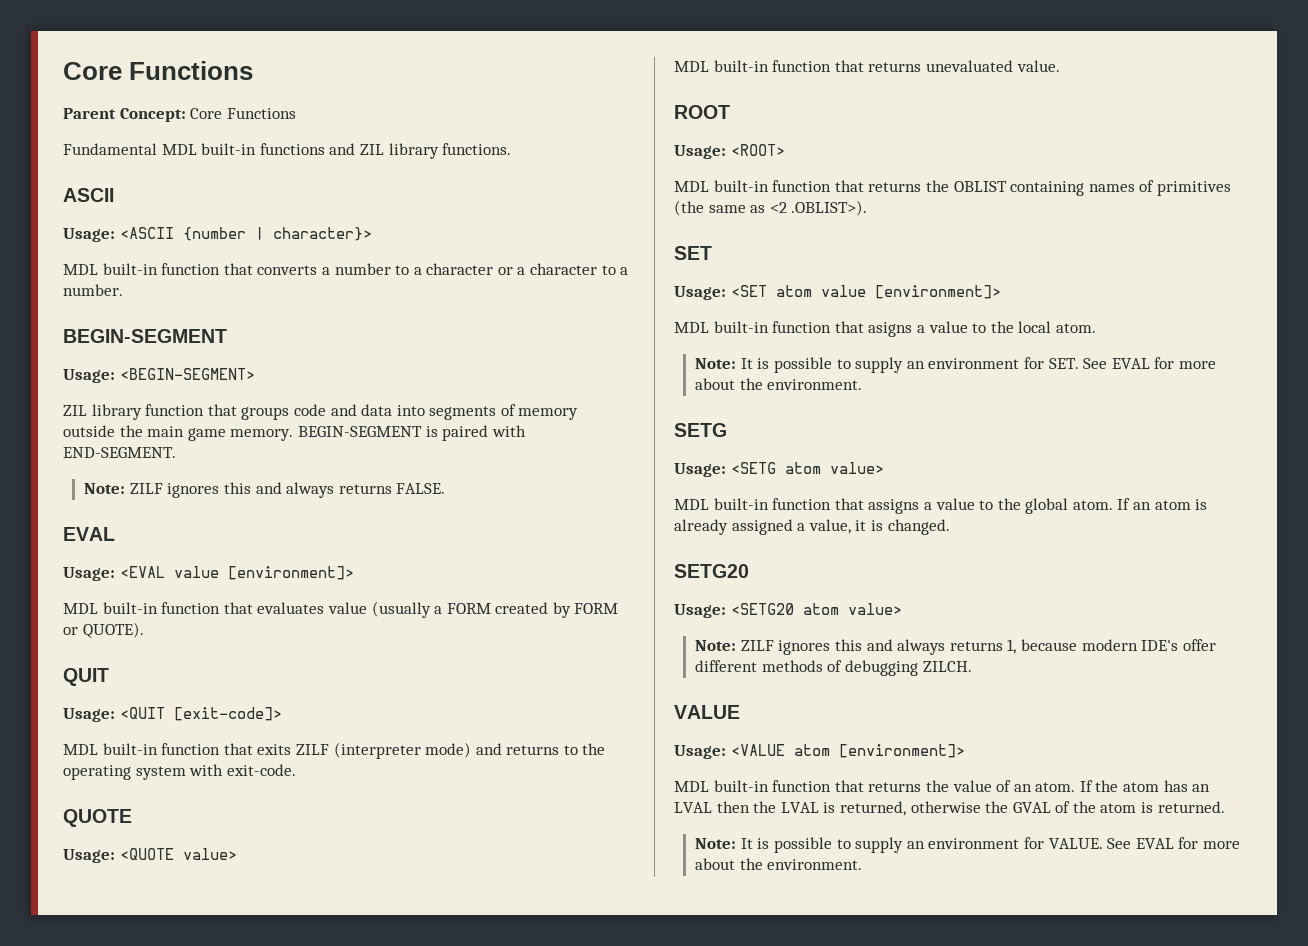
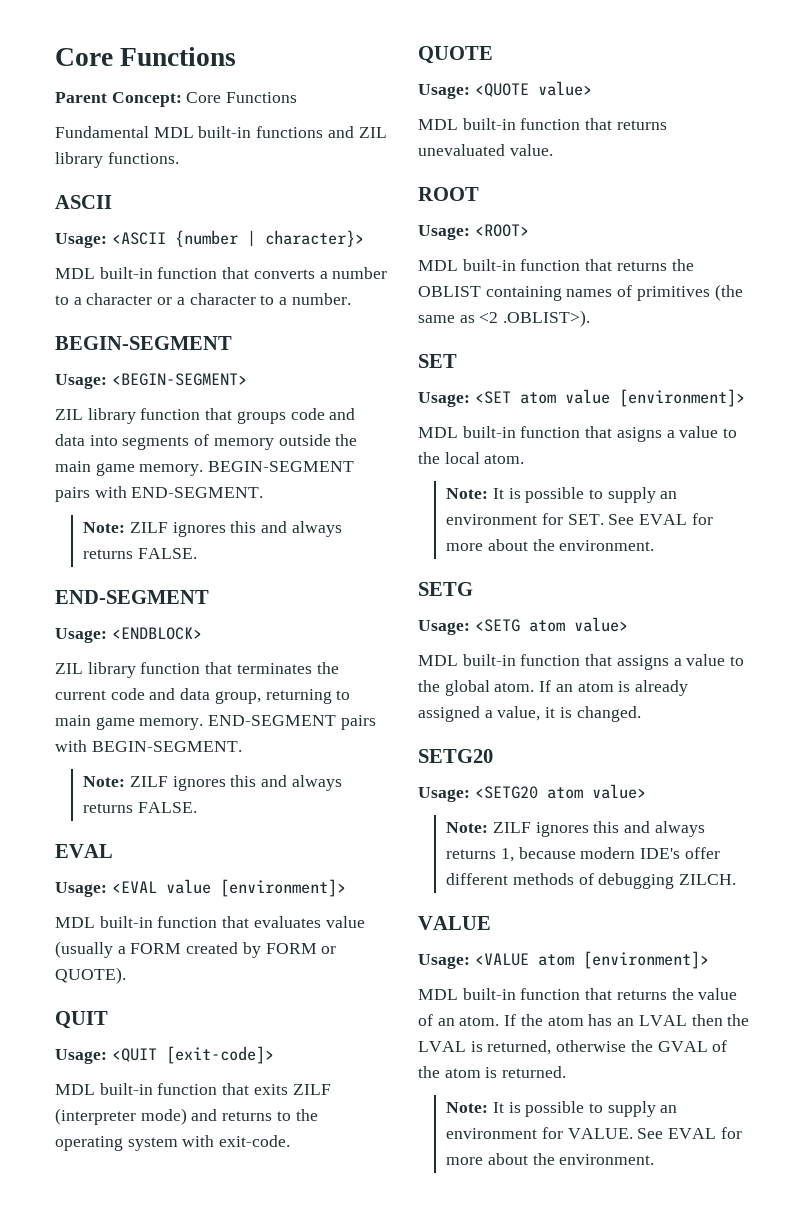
- BEGIN-SEGMENT is paired with END-SEGMENT.
+ BEGIN-SEGMENT pairs with END-SEGMENT.
+ Note: ZILF ignores this and always returns FALSE.
+ END-SEGMENT
+ Usage: <ENDBLOCK>
+ ZIL library function that terminates the current code and data group, returning to main game memory. END-SEGMENT pairs with BEGIN-SEGMENT.

